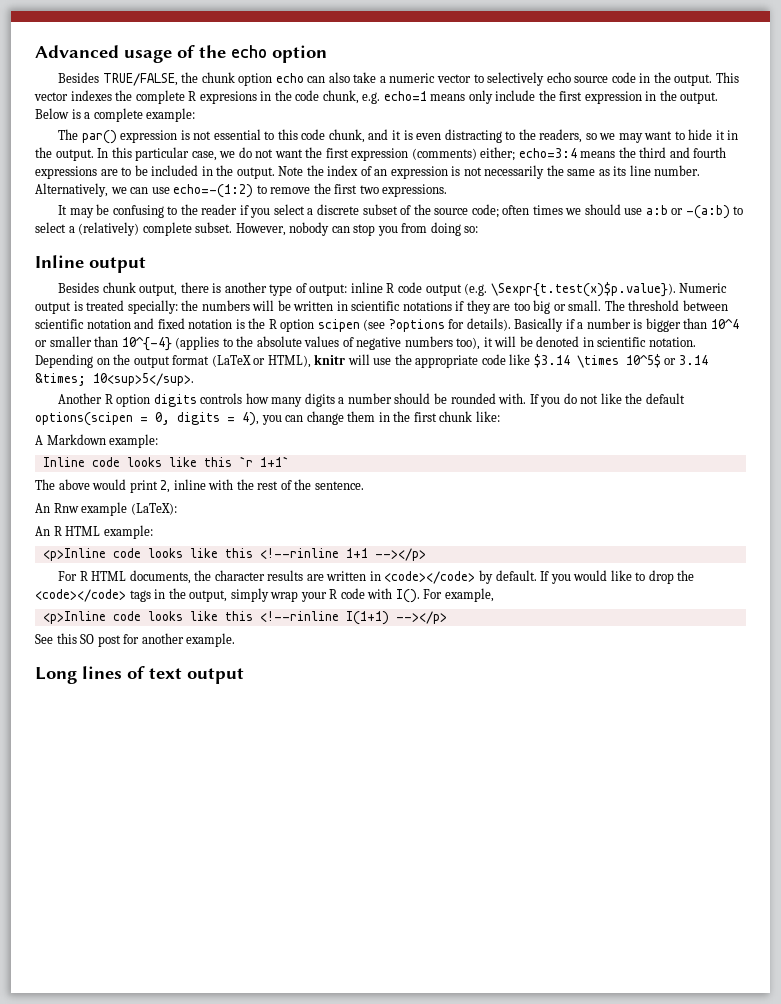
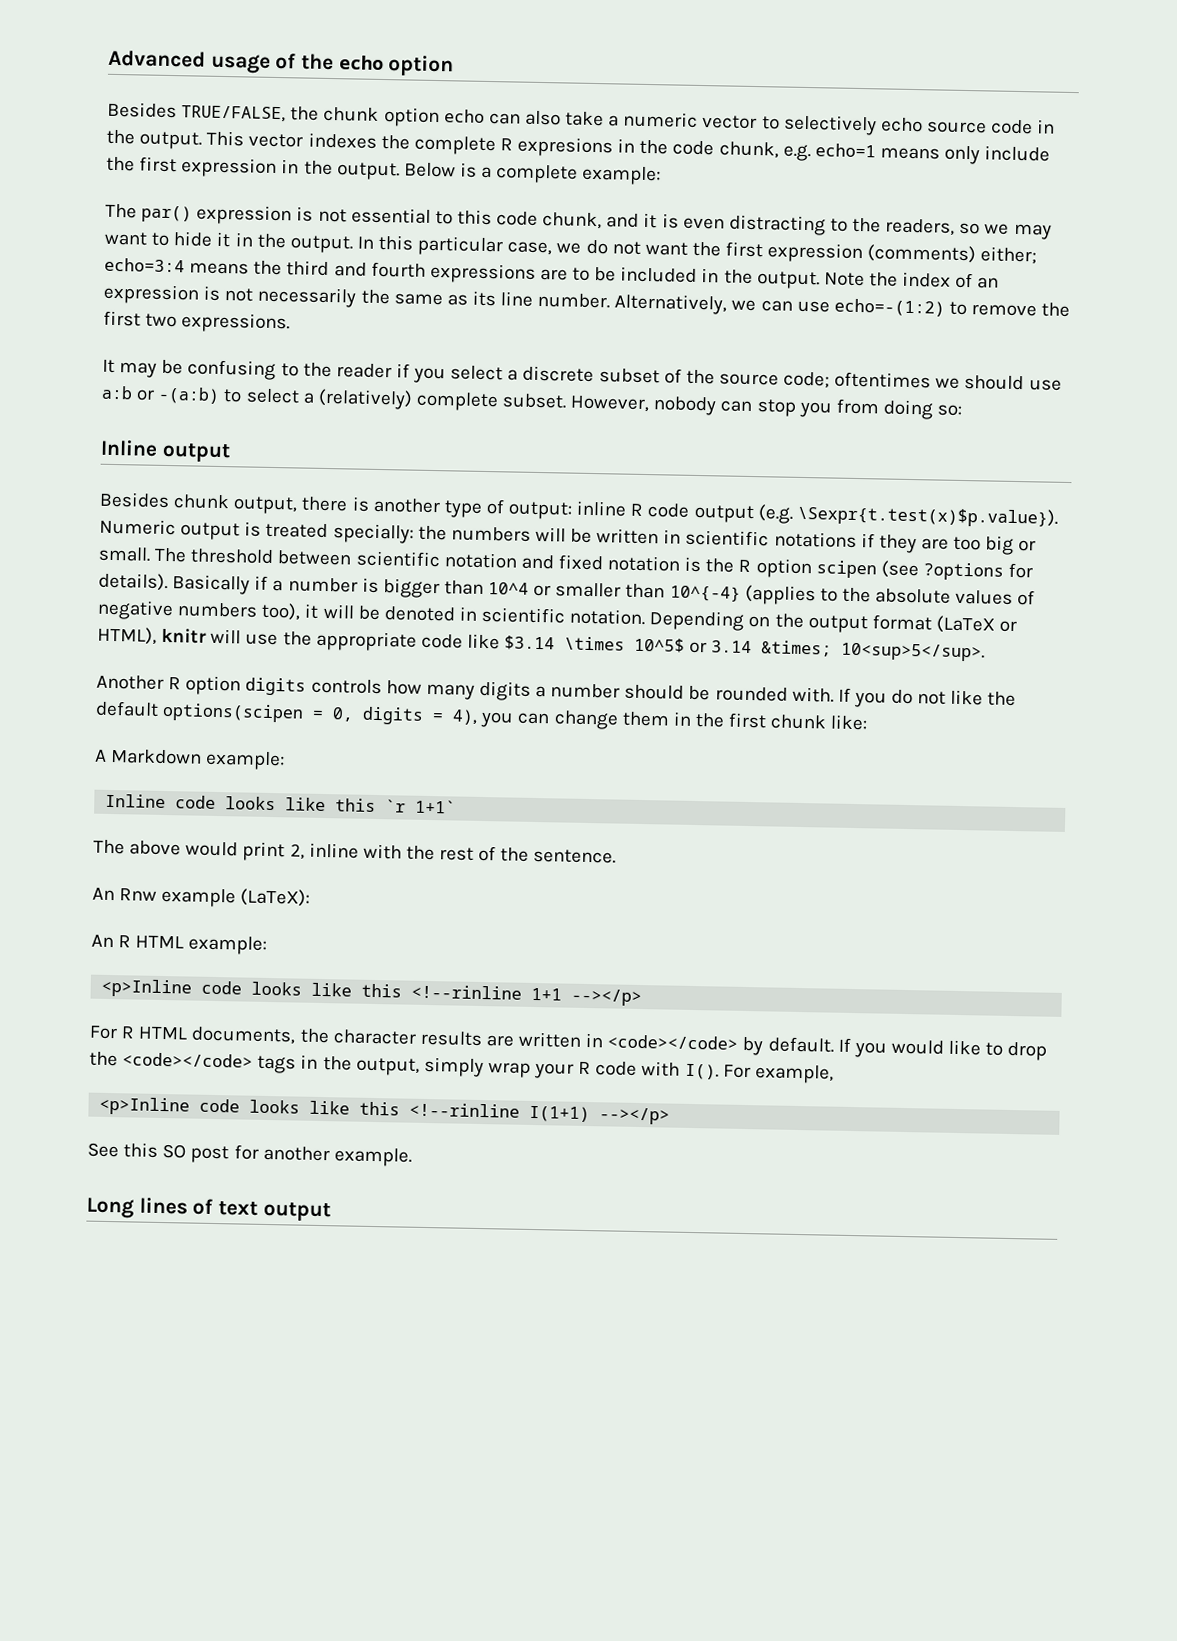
- It may be confusing to the reader if you select a discrete subset of the source code; often times we should use a:b or -(a:b) to select a (relatively) complete subset.
+ It may be confusing to the reader if you select a discrete subset of the source code; oftentimes we should use a:b or -(a:b) to select a (relatively) complete subset.

